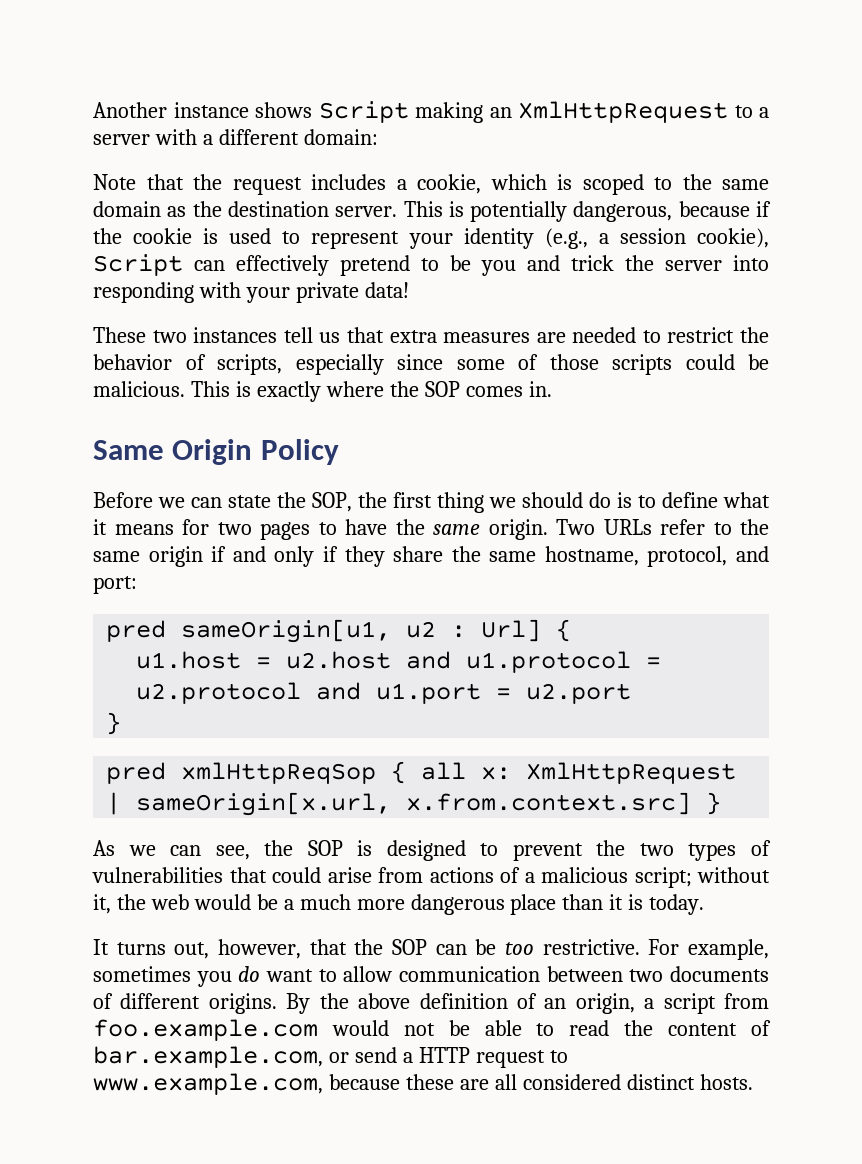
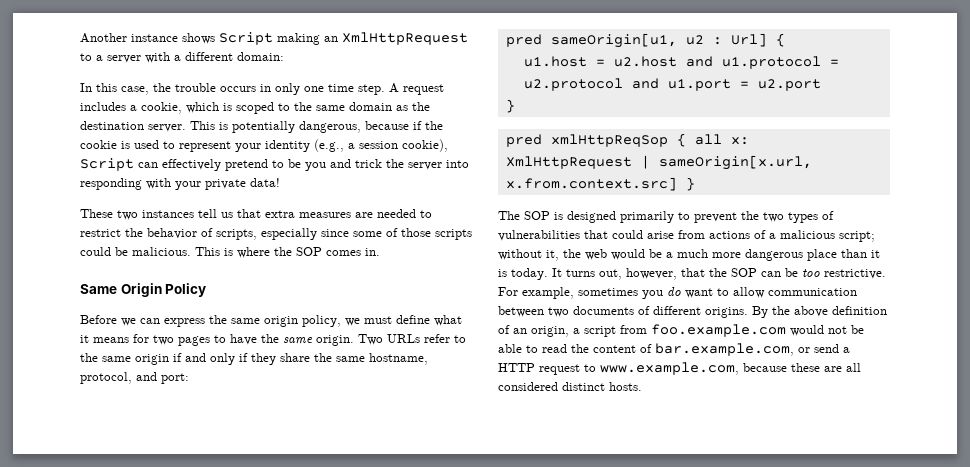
- Note that the request includes a cookie, which is scoped to the same domain as the destination server.
+ In this case, the trouble occurs in only one time step. A request includes a cookie, which is scoped to the same domain as the destination server.
- This is exactly where the SOP comes in.
+ This is where the SOP comes in.
- Before we can state the SOP, the first thing we should do is to define what it means for two pages to have the same origin.
+ Before we can express the same origin policy, we must define what it means for two pages to have the same origin.
- As we can see, the SOP is designed to prevent the two types of vulnerabilities that could arise from actions of a malicious script; without it, the web would be a much more dangerous place than it is today.
- It turns out, however, that the SOP can be too restrictive.
+ The SOP is designed primarily to prevent the two types of vulnerabilities that could arise from actions of a malicious script; without it, the web would be a much more dangerous place than it is today. It turns out, however, that the SOP can be too restrictive.

